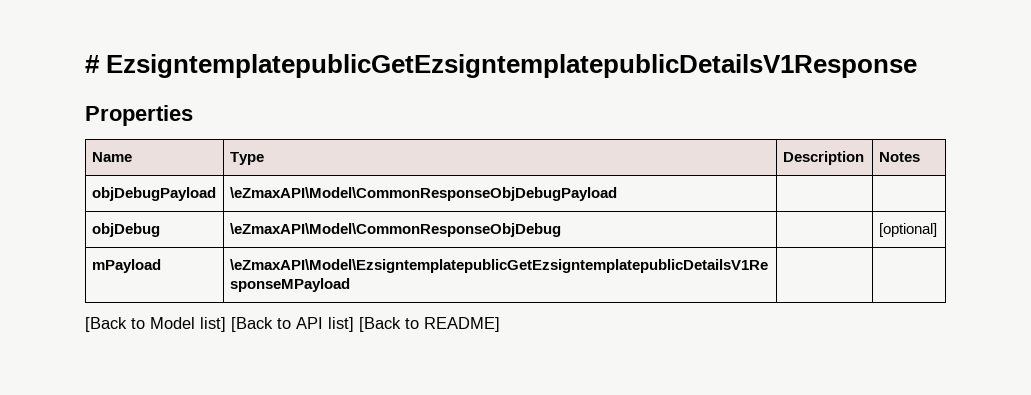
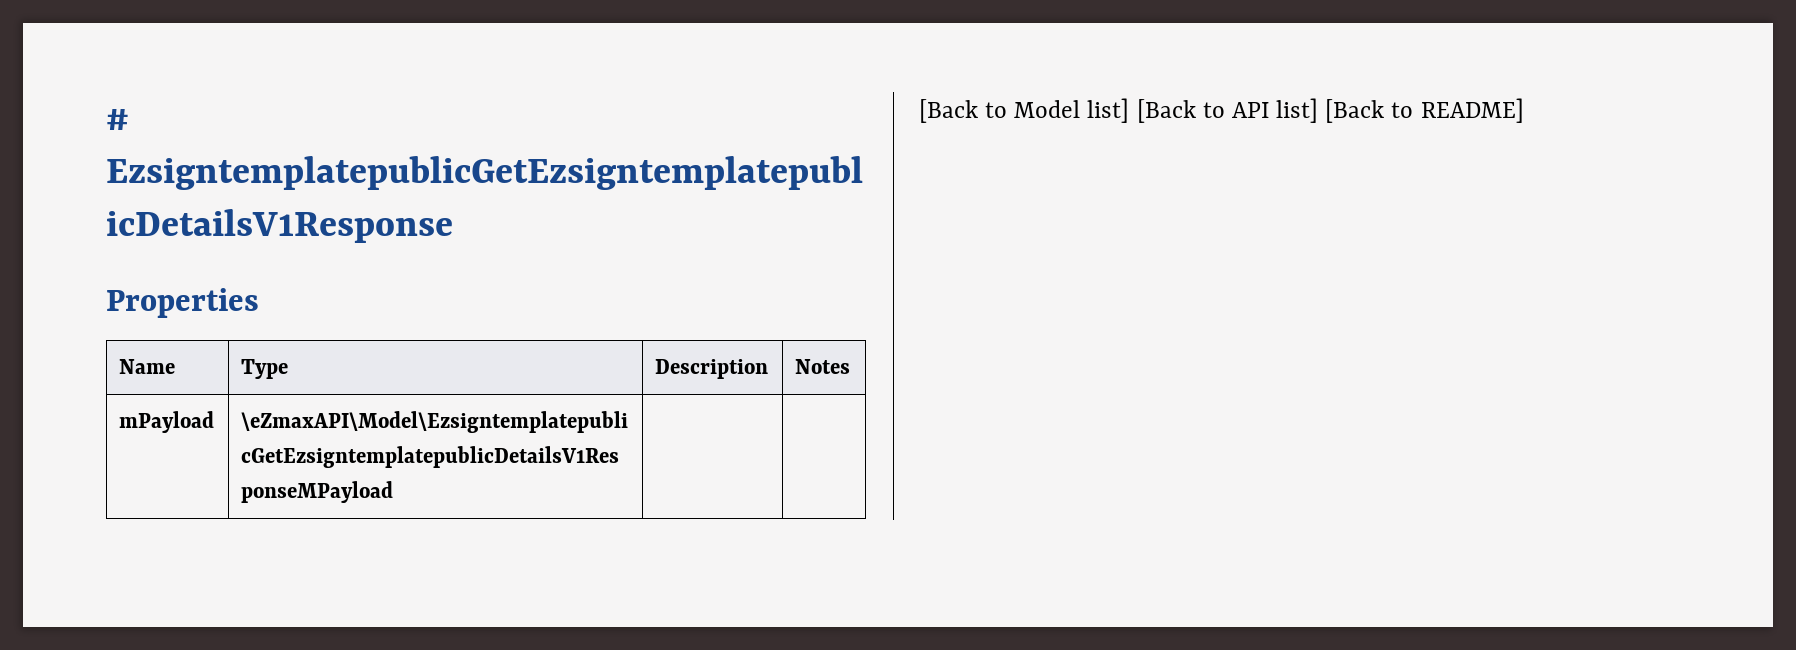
- objDebugPayload | \eZmaxAPI\Model\CommonResponseObjDebugPayload | |
- objDebug | \eZmaxAPI\Model\CommonResponseObjDebug | | [optional]

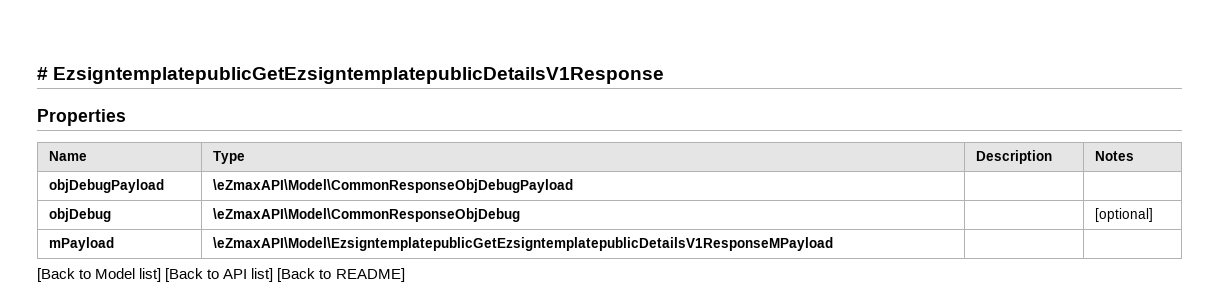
+ objDebugPayload | \eZmaxAPI\Model\CommonResponseObjDebugPayload | |
+ objDebug | \eZmaxAPI\Model\CommonResponseObjDebug | | [optional]

